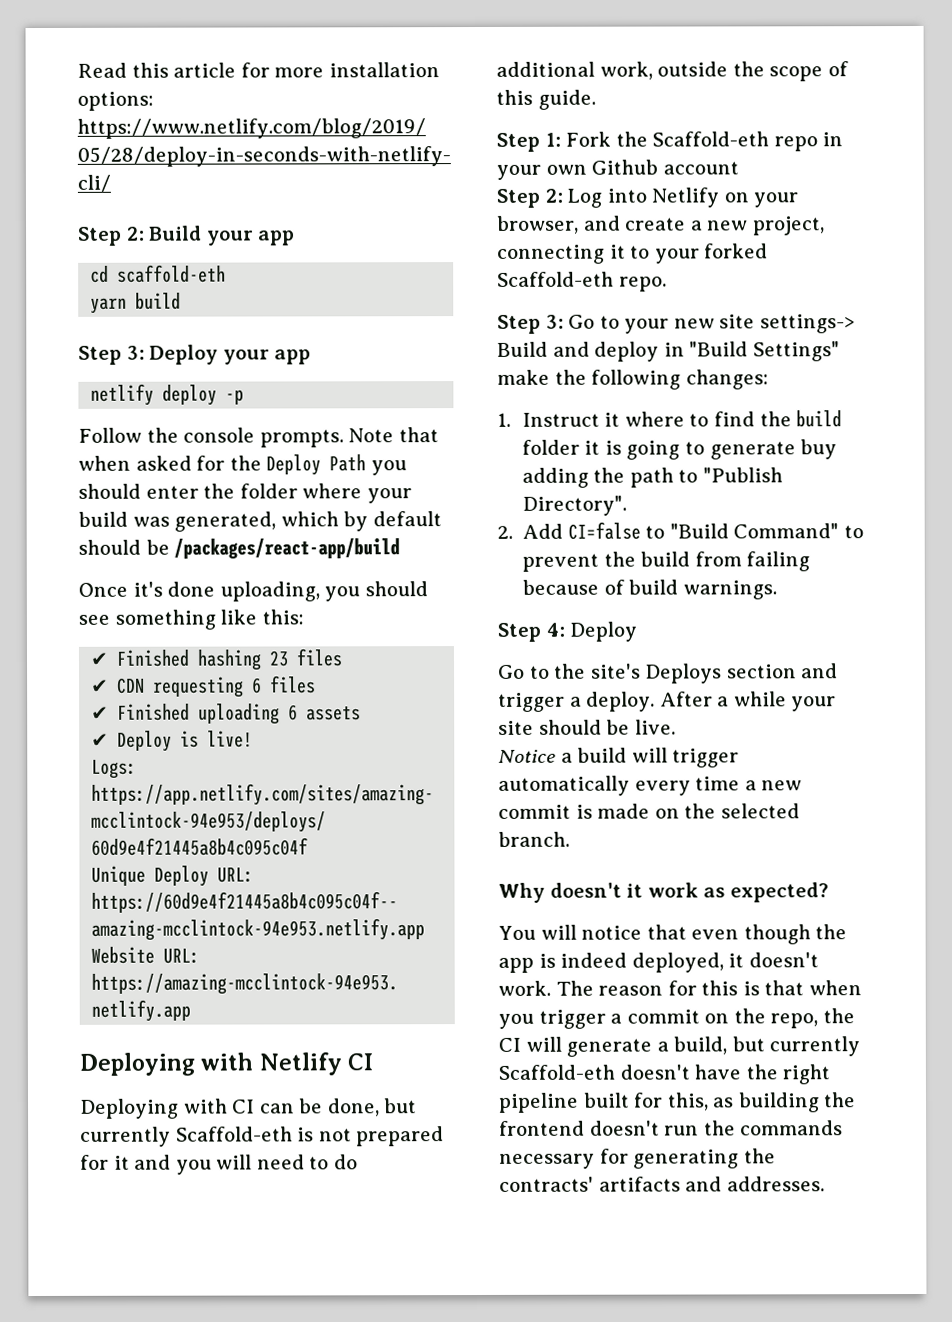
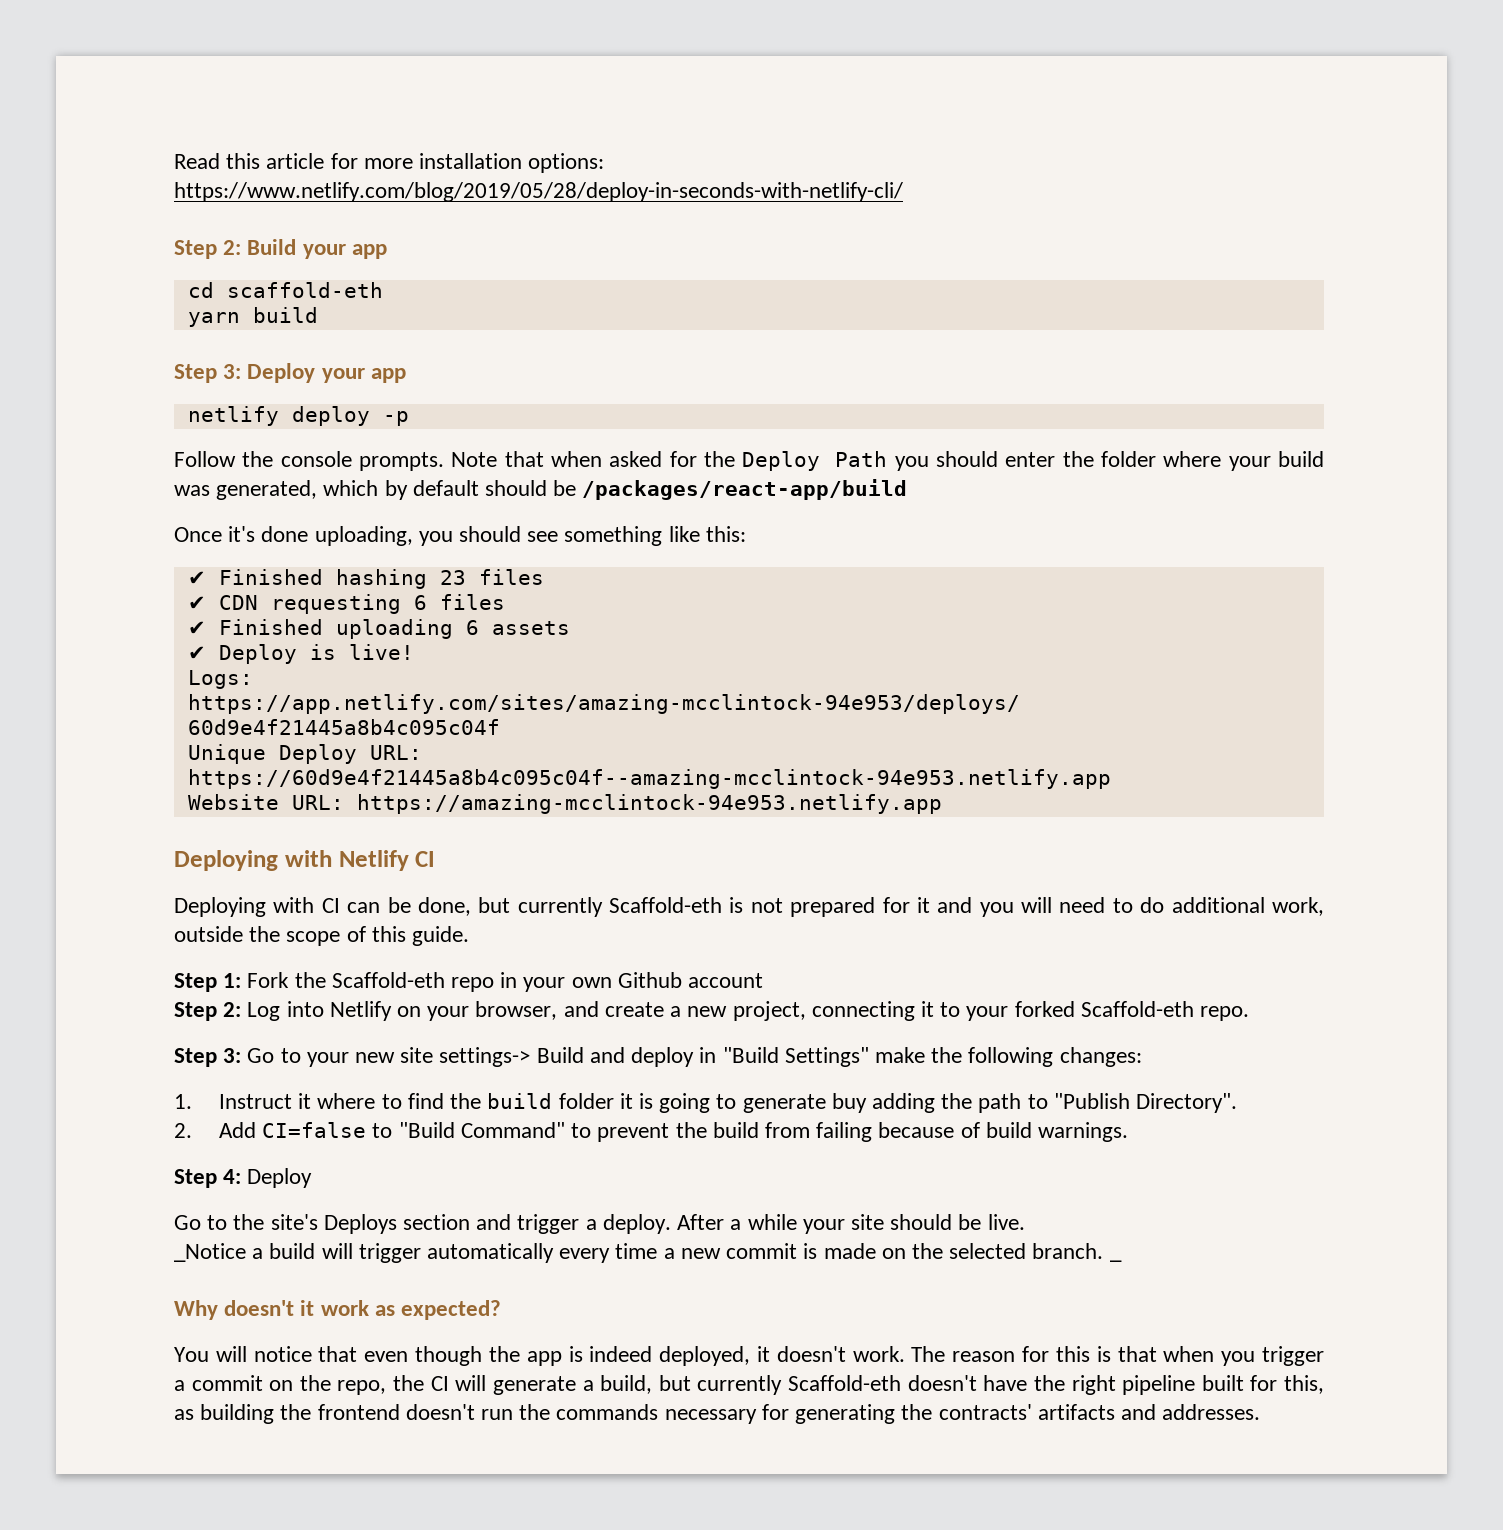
- Notice a build will trigger automatically every time a new commit is made on the selected branch.
+ _Notice a build will trigger automatically every time a new commit is made on the selected branch. _

